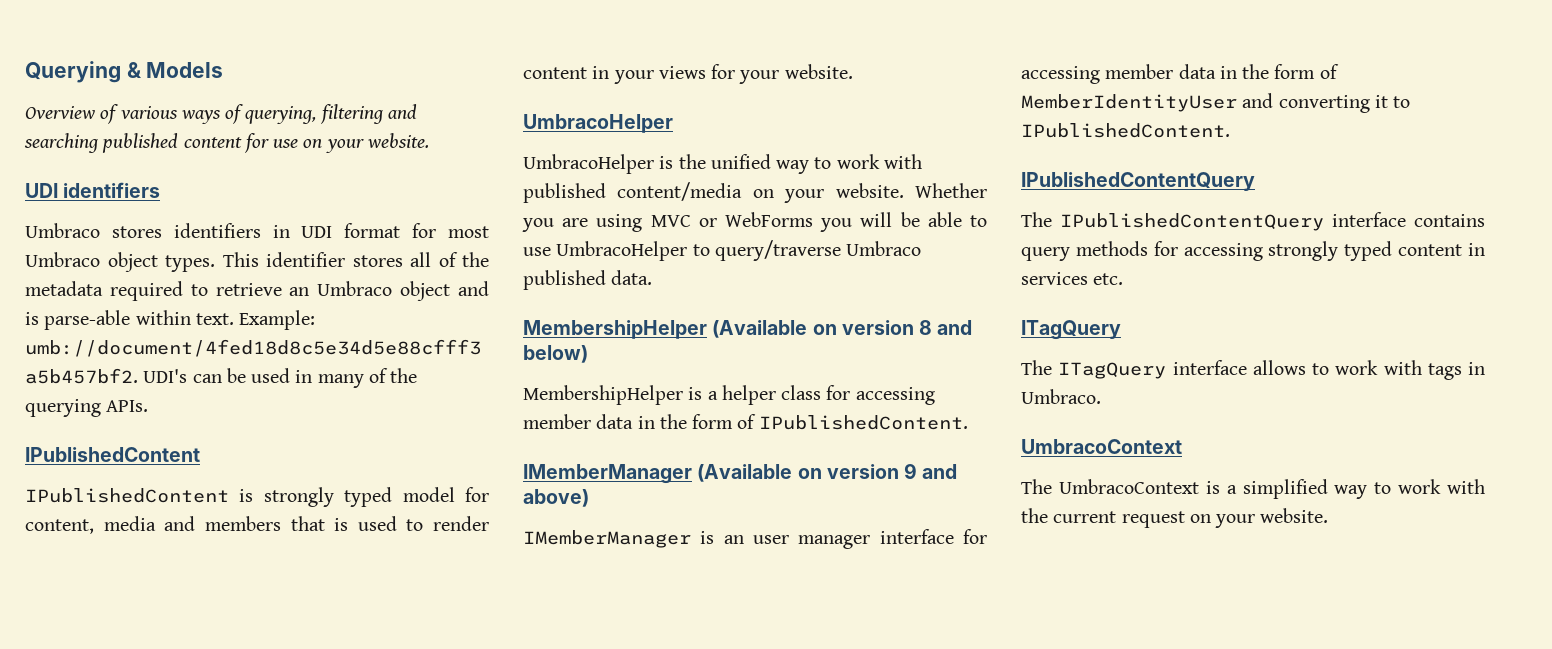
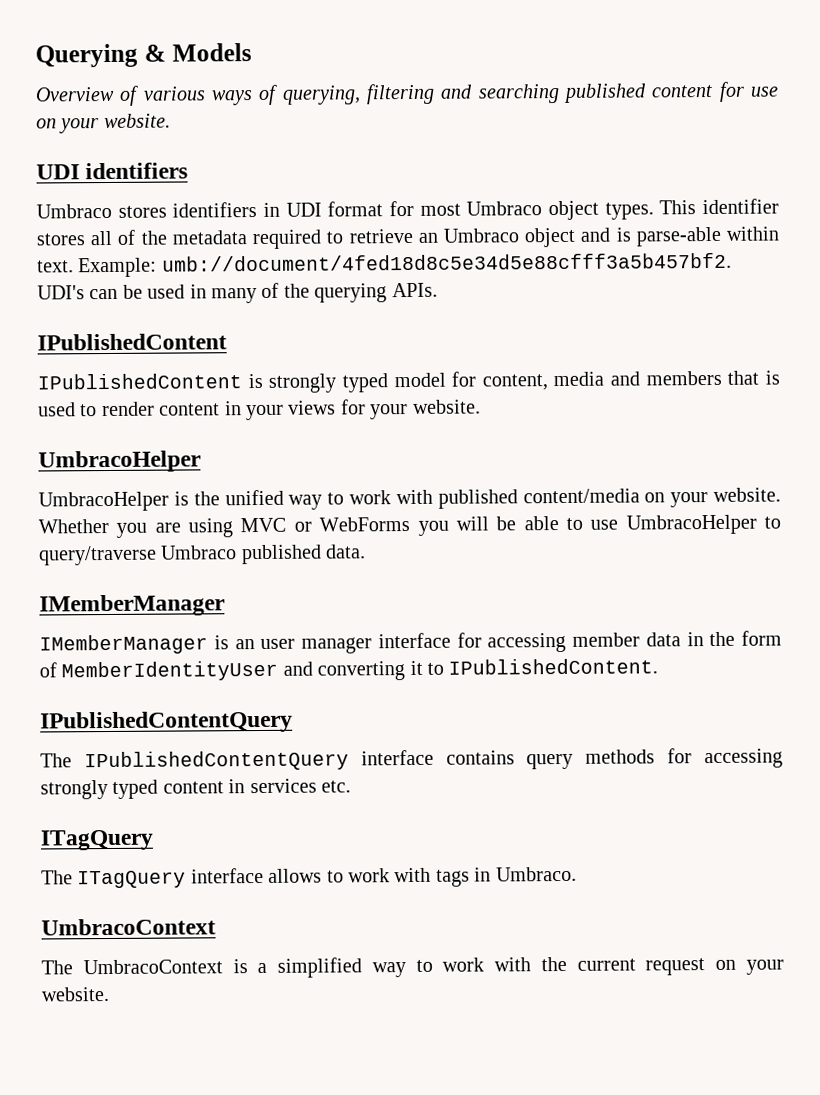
  Whether you are using MVC or WebForms you will be able to use UmbracoHelper to query/traverse Umbraco published data.
- MembershipHelper (Available on version 8 and below)
- MembershipHelper is a helper class for accessing member data in the form of IPublishedContent.
- IMemberManager (Available on version 9 and above)
+ IMemberManager

